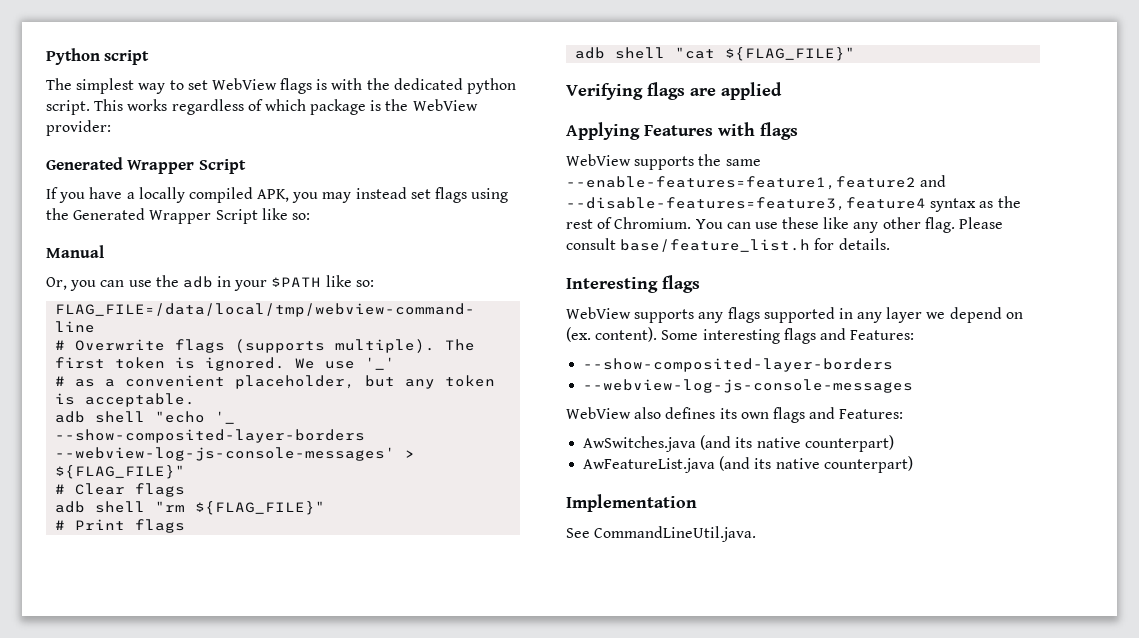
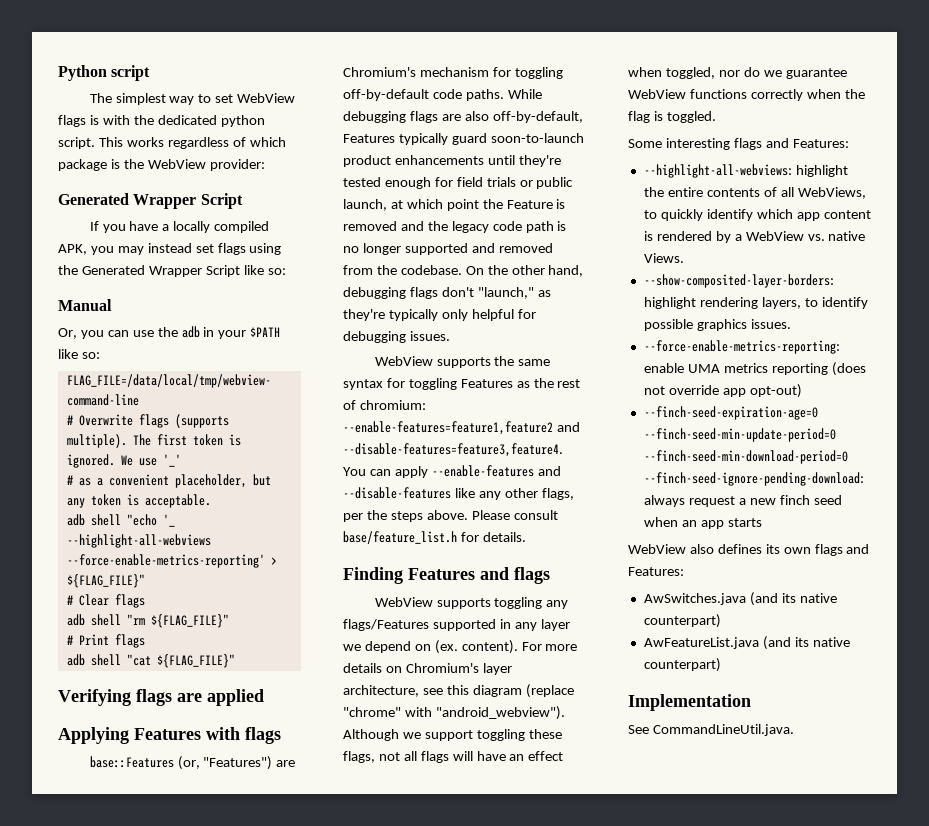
- adb shell "echo '_ --show-composited-layer-borders --webview-log-js-console-messages' > ${FLAG_FILE}"
+ adb shell "echo '_ --highlight-all-webviews --force-enable-metrics-reporting' > ${FLAG_FILE}"
- WebView supports the same --enable-features=feature1,feature2 and --disable-features=feature3,feature4 syntax as the rest of Chromium. You can use these like any other flag.
+ base::Features (or, "Features") are Chromium's mechanism for toggling off-by-default code paths. While debugging flags are also off-by-default, Features typically guard soon-to-launch product enhancements until they're tested enough for field trials or public launch, at which point the Feature is removed and the legacy code path is no longer supported and removed from the codebase. On the other hand, debugging flags don't "launch," as they're typically only helpful for debugging issues.
+ WebView supports the same syntax for toggling Features as the rest of chromium: --enable-features=feature1,feature2 and --disable-features=feature3,feature4. You can apply --enable-features and --disable-features like any other flags, per the steps above.
- Interesting flags
- WebView supports any flags supported in any layer we depend on (ex. content). Some interesting flags and Features:
- --show-composited-layer-borders
- --webview-log-js-console-messages
+ Finding Features and flags
+ WebView supports toggling any flags/Features supported in any layer we depend on (ex. content). For more details on Chromium's layer architecture, see this diagram (replace "chrome" with "android_webview"). Although we support toggling these flags, not all flags will have an effect when toggled, nor do we guarantee WebView functions correctly when the flag is toggled.
+ Some interesting flags and Features:
+ --highlight-all-webviews: highlight the entire contents of all WebViews, to quickly identify which app content is rendered by a WebView vs. native Views.
+ --show-composited-layer-borders: highlight rendering layers, to identify possible graphics issues.
+ --force-enable-metrics-reporting: enable UMA metrics reporting (does not override app opt-out)
+ --finch-seed-expiration-age=0 --finch-seed-min-update-period=0 --finch-seed-min-download-period=0 --finch-seed-ignore-pending-download: always request a new finch seed when an app starts

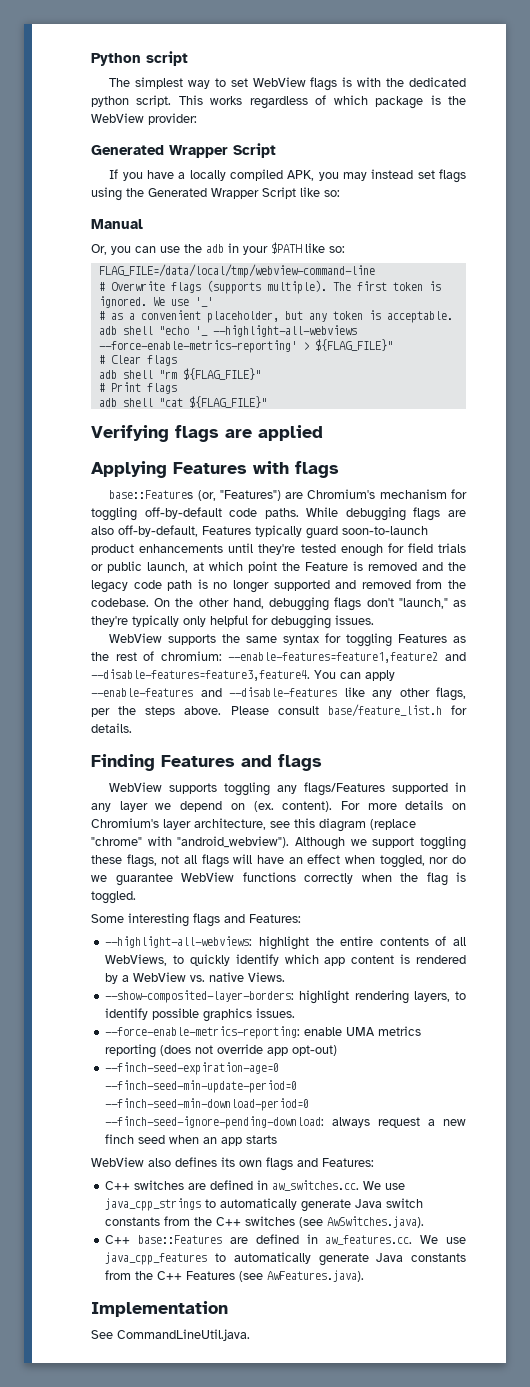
- AwSwitches.java (and its native counterpart)
- AwFeatureList.java (and its native counterpart)
+ C++ switches are defined in aw_switches.cc. We use java_cpp_strings to automatically generate Java switch constants from the C++ switches (see AwSwitches.java).
+ C++ base::Features are defined in aw_features.cc. We use java_cpp_features to automatically generate Java constants from the C++ Features (see AwFeatures.java).

